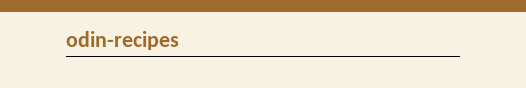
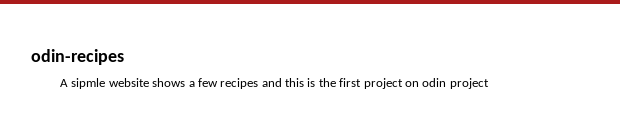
+ A sipmle website shows a few recipes and this is the first project on odin project

